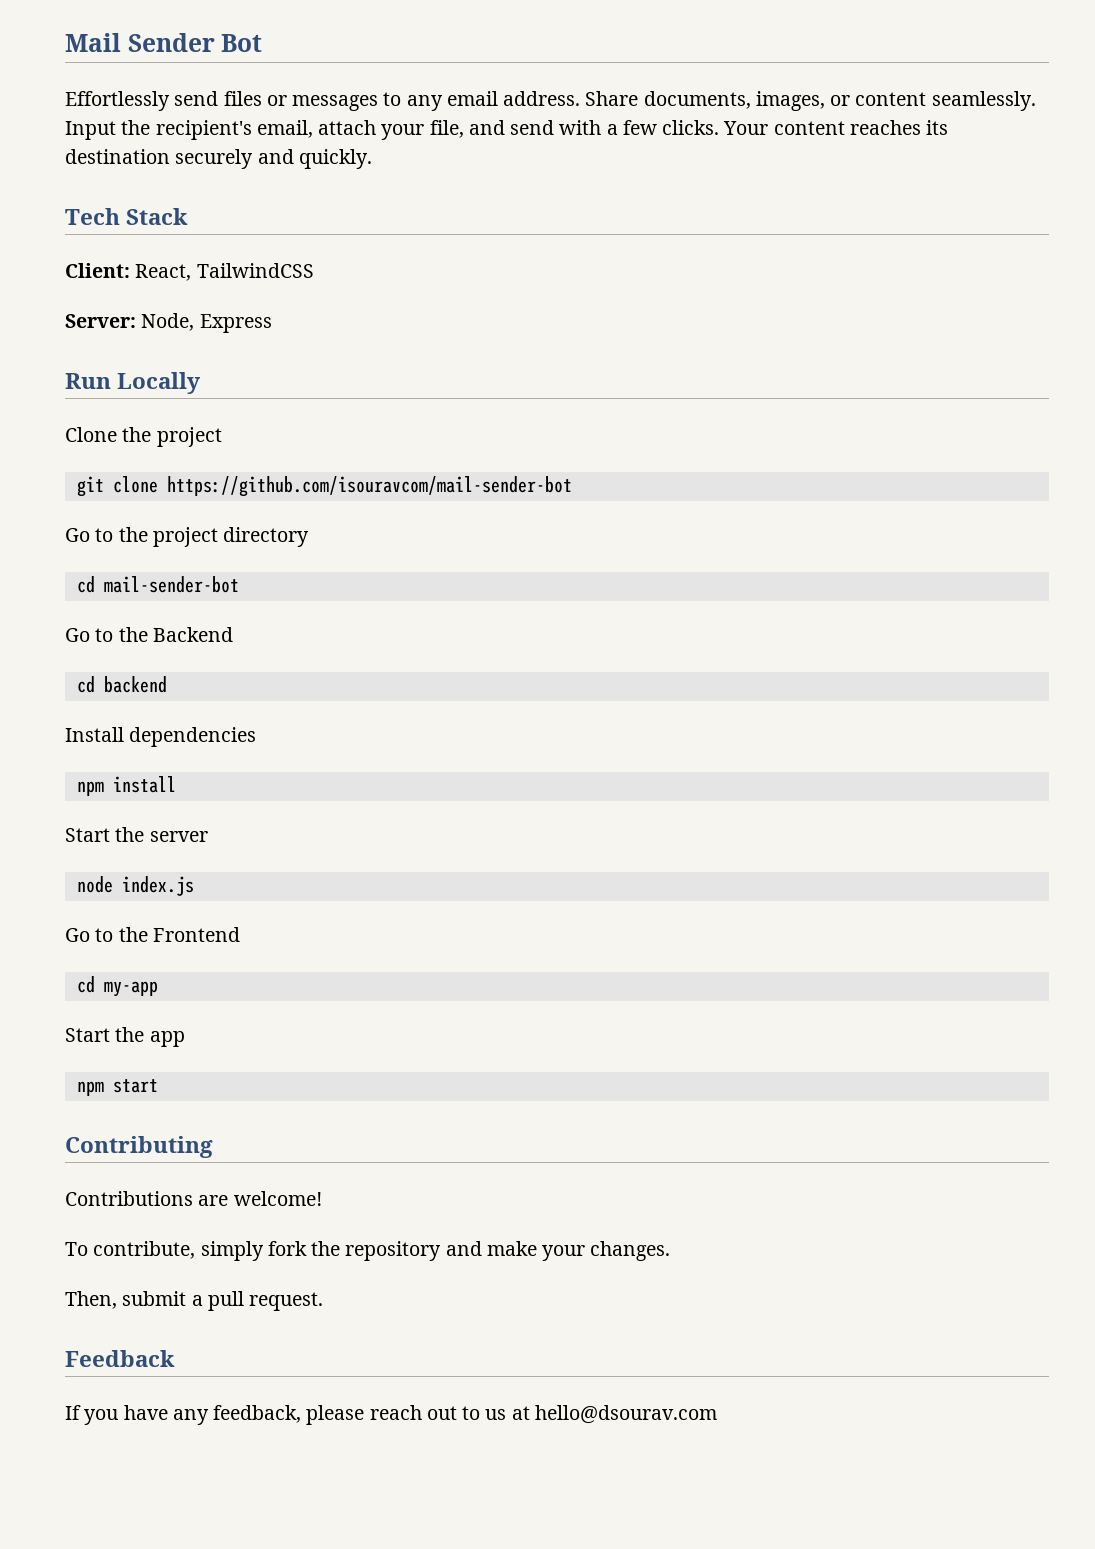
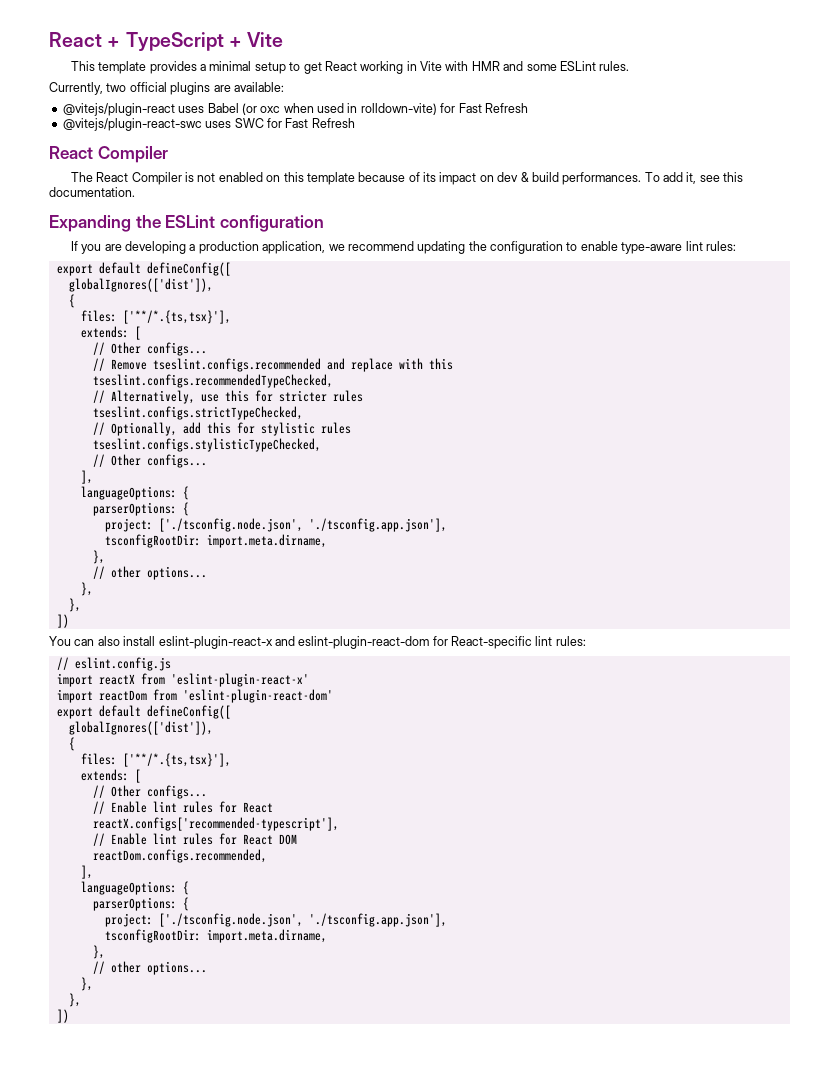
- Mail Sender Bot
- Effortlessly send files or messages to any email address. Share documents, images, or content seamlessly. Input the recipient's email, attach your file, and send with a few clicks. Your content reaches its destination securely and quickly.
- Tech Stack
- Client: React, TailwindCSS
- Server: Node, Express
- Run Locally
- Clone the project
- git clone https://github.com/isouravcom/mail-sender-bot
- Go to the project directory
- cd mail-sender-bot
- Go to the Backend
- cd backend
- Install dependencies
- npm install
- Start the server
- node index.js
- Go to the Frontend
- cd my-app
- Start the app
- npm start
- Contributing
- Contributions are welcome!
- To contribute, simply fork the repository and make your changes.
- Then, submit a pull request.
- Feedback
- If you have any feedback, please reach out to us at hello@dsourav.com
+ React + TypeScript + Vite
+ This template provides a minimal setup to get React working in Vite with HMR and some ESLint rules.
+ Currently, two official plugins are available:
+ @vitejs/plugin-react uses Babel (or oxc when used in rolldown-vite) for Fast Refresh
+ @vitejs/plugin-react-swc uses SWC for Fast Refresh
+ React Compiler
+ The React Compiler is not enabled on this template because of its impact on dev & build performances. To add it, see this documentation.
+ Expanding the ESLint configuration
+ If you are developing a production application, we recommend updating the configuration to enable type-aware lint rules:
+ export default defineConfig([
+ globalIgnores(['dist']),
+ {
+ files: ['**/*.{ts,tsx}'],
+ extends: [
+ // Other configs...
+ // Remove tseslint.configs.recommended and replace with this
+ tseslint.configs.recommendedTypeChecked,
+ // Alternatively, use this for stricter rules
+ tseslint.configs.strictTypeChecked,
+ // Optionally, add this for stylistic rules
+ tseslint.configs.stylisticTypeChecked,
+ // Other configs...
+ ],
+ languageOptions: {
+ parserOptions: {
+ project: ['./tsconfig.node.json', './tsconfig.app.json'],
+ tsconfigRootDir: import.meta.dirname,
+ },
+ // other options...
+ },
+ },
+ ])
+ You can also install eslint-plugin-react-x and eslint-plugin-react-dom for React-specific lint rules:
+ // eslint.config.js
+ import reactX from 'eslint-plugin-react-x'
+ import reactDom from 'eslint-plugin-react-dom'
+ export default defineConfig([
+ globalIgnores(['dist']),
+ {
+ files: ['**/*.{ts,tsx}'],
+ extends: [
+ // Other configs...
+ // Enable lint rules for React
+ reactX.configs['recommended-typescript'],
+ // Enable lint rules for React DOM
+ reactDom.configs.recommended,
+ ],
+ languageOptions: {
+ parserOptions: {
+ project: ['./tsconfig.node.json', './tsconfig.app.json'],
+ tsconfigRootDir: import.meta.dirname,
+ },
+ // other options...
+ },
+ },
+ ])

